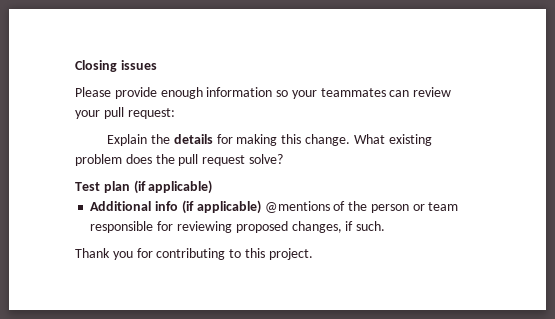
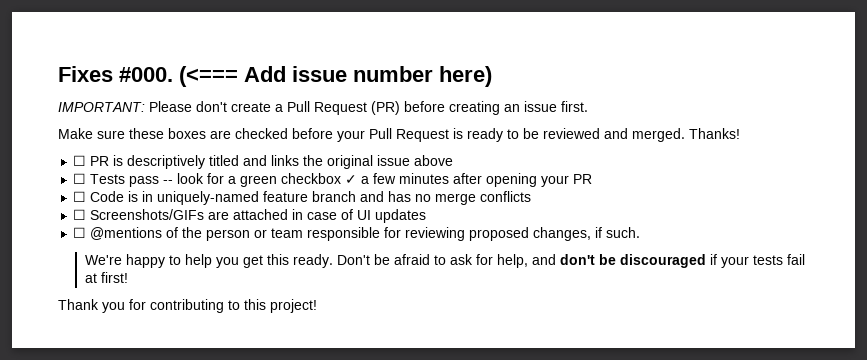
- Closing issues
- Please provide enough information so your teammates can review your pull request:
- Explain the details for making this change. What existing problem does the pull request solve?
- Test plan (if applicable)
- Additional info (if applicable) @mentions of the person or team responsible for reviewing proposed changes, if such.
+ Fixes #000. (<=== Add issue number here)
+ IMPORTANT: Please don't create a Pull Request (PR) before creating an issue first.
+ Make sure these boxes are checked before your Pull Request is ready to be reviewed and merged. Thanks!
+ ☐ PR is descriptively titled and links the original issue above
+ ☐ Tests pass -- look for a green checkbox ✓ a few minutes after opening your PR
+ ☐ Code is in uniquely-named feature branch and has no merge conflicts
+ ☐ Screenshots/GIFs are attached in case of UI updates
+ ☐ @mentions of the person or team responsible for reviewing proposed changes, if such.
+ We're happy to help you get this ready. Don't be afraid to ask for help, and don't be discouraged if your tests fail at first!
- Thank you for contributing to this project.
+ Thank you for contributing to this project!

